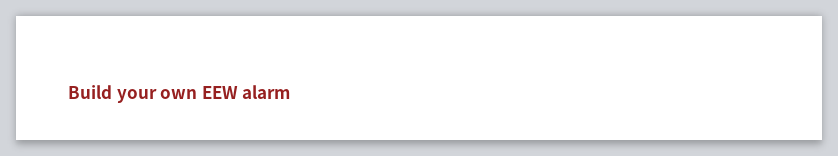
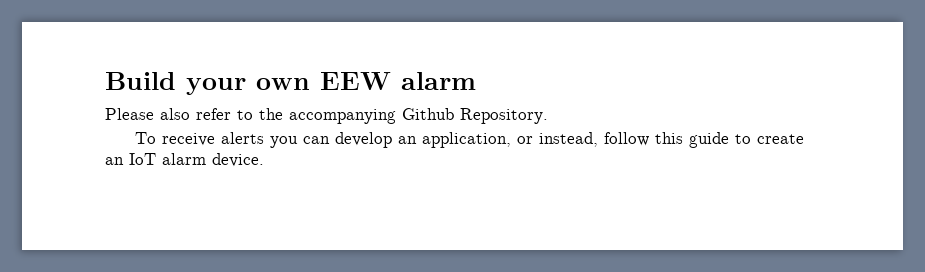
+ Please also refer to the accompanying Github Repository.
+ To receive alerts you can develop an application, or instead, follow this guide to create an IoT alarm device.

